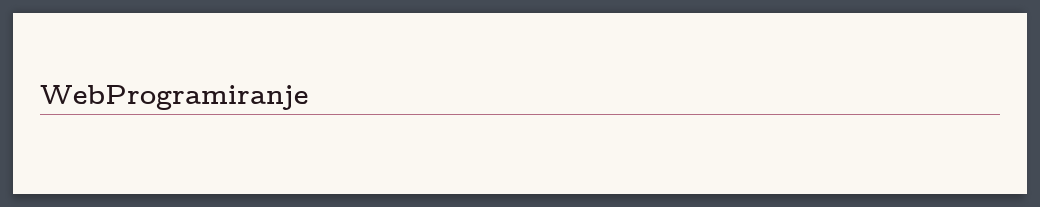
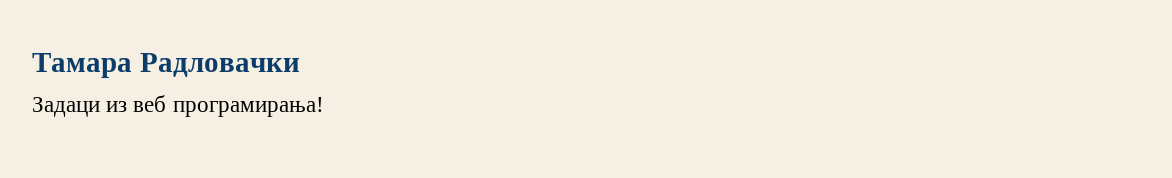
- WebProgramiranje
+ Тамара Радловачки
+ Задаци из веб програмирања!

